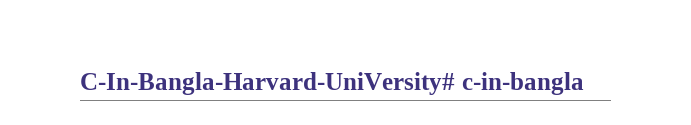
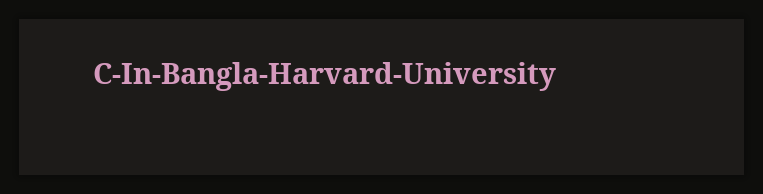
- C-In-Bangla-Harvard-UniVersity# c-in-bangla
+ C-In-Bangla-Harvard-University

